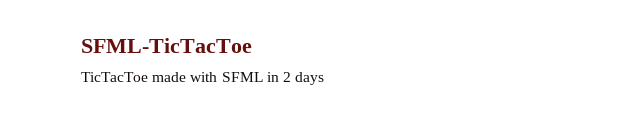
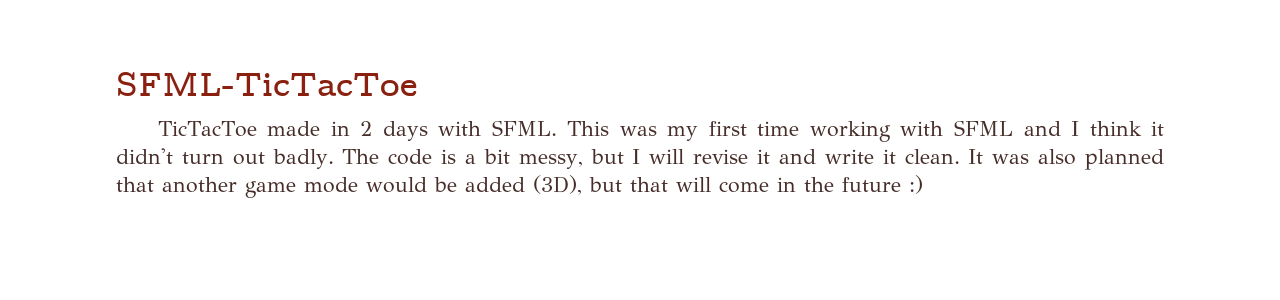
- TicTacToe made with SFML in 2 days
+ TicTacToe made in 2 days with SFML. This was my first time working with SFML and I think it didn't turn out badly. The code is a bit messy, but I will revise it and write it clean. It was also planned that another game mode would be added (3D), but that will come in the future :)

